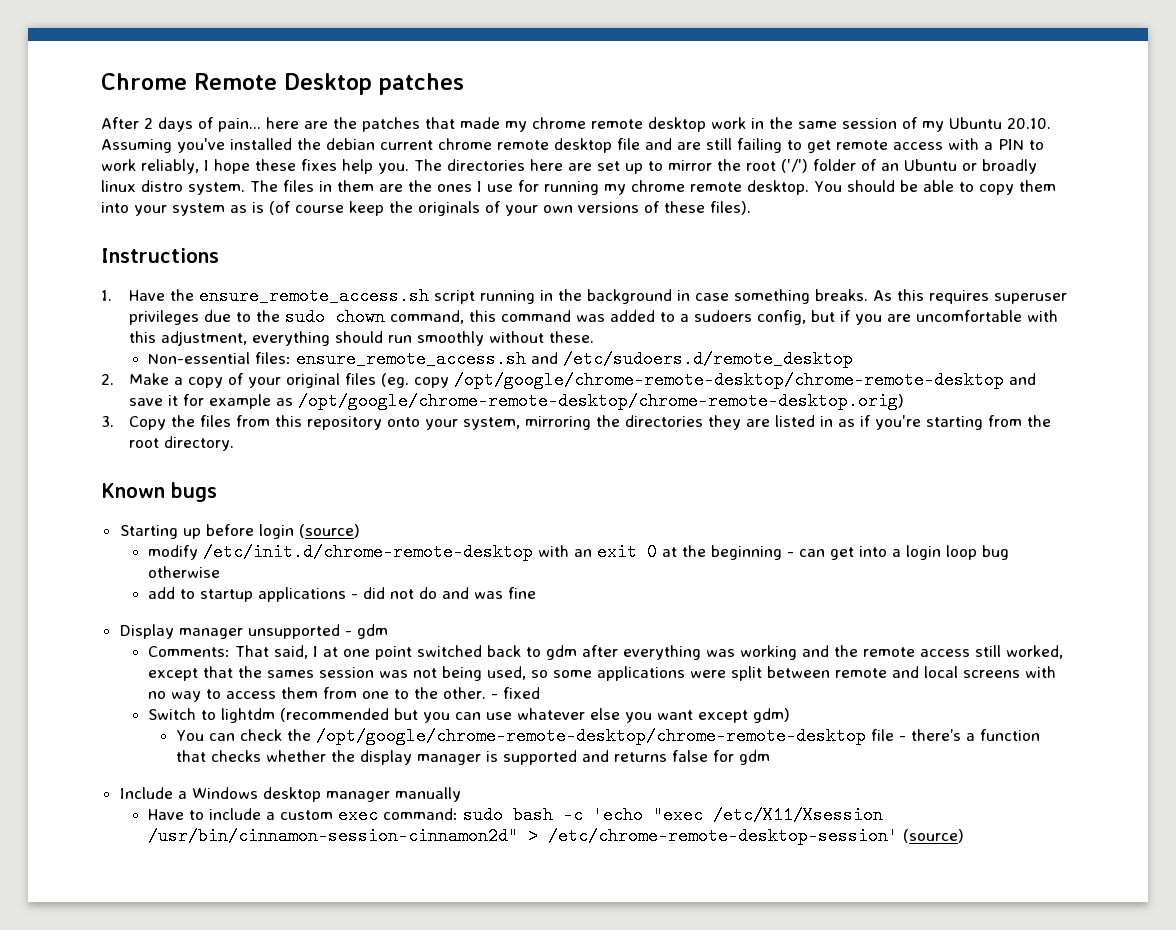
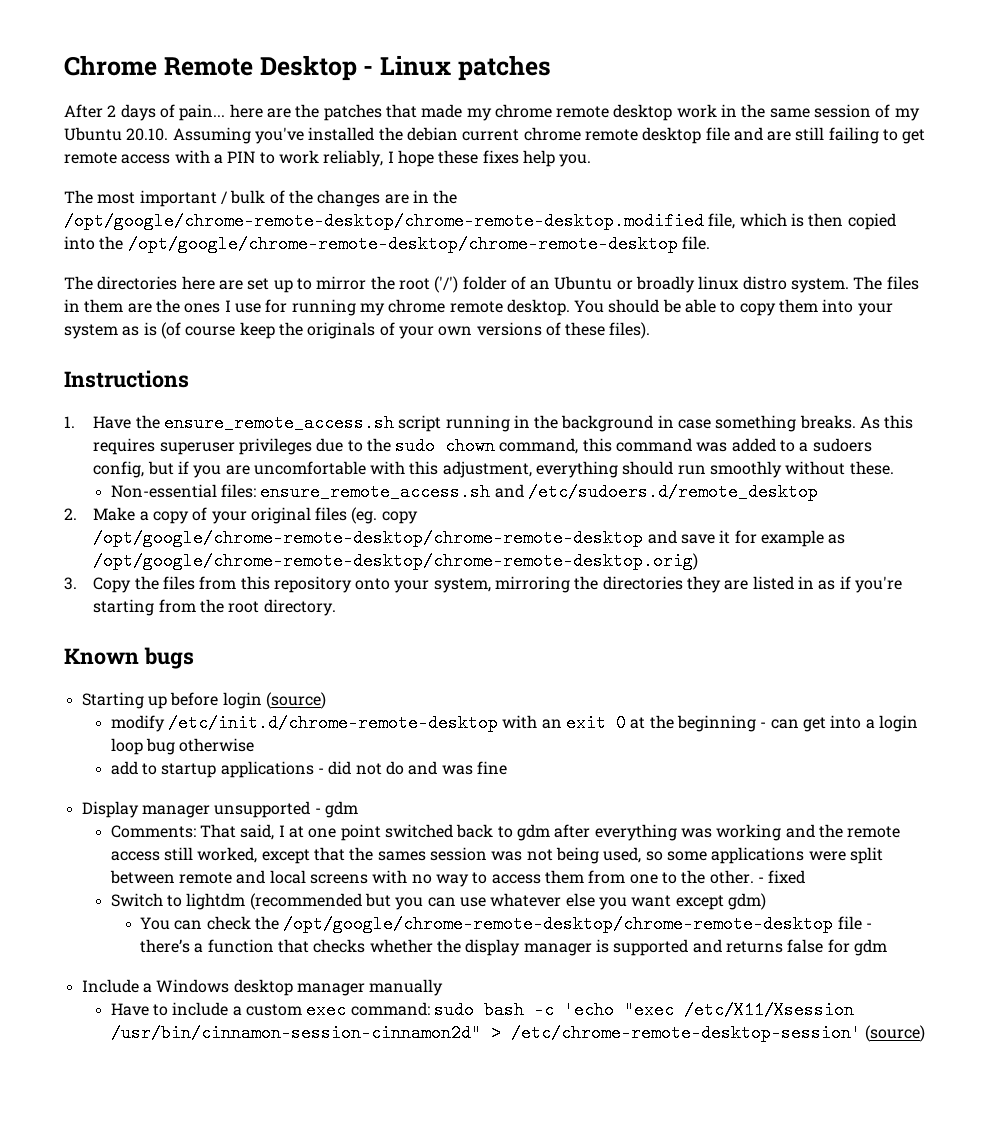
- Chrome Remote Desktop patches
+ Chrome Remote Desktop - Linux patches
- After 2 days of pain... here are the patches that made my chrome remote desktop work in the same session of my Ubuntu 20.10. Assuming you've installed the debian current chrome remote desktop file and are still failing to get remote access with a PIN to work reliably, I hope these fixes help you. The directories here are set up to mirror the root ('/') folder of an Ubuntu or broadly linux distro system.
+ After 2 days of pain... here are the patches that made my chrome remote desktop work in the same session of my Ubuntu 20.10. Assuming you've installed the debian current chrome remote desktop file and are still failing to get remote access with a PIN to work reliably, I hope these fixes help you.
+ The most important / bulk of the changes are in the /opt/google/chrome-remote-desktop/chrome-remote-desktop.modified file, which is then copied into the /opt/google/chrome-remote-desktop/chrome-remote-desktop file.
+ The directories here are set up to mirror the root ('/') folder of an Ubuntu or broadly linux distro system.

